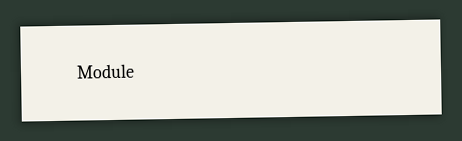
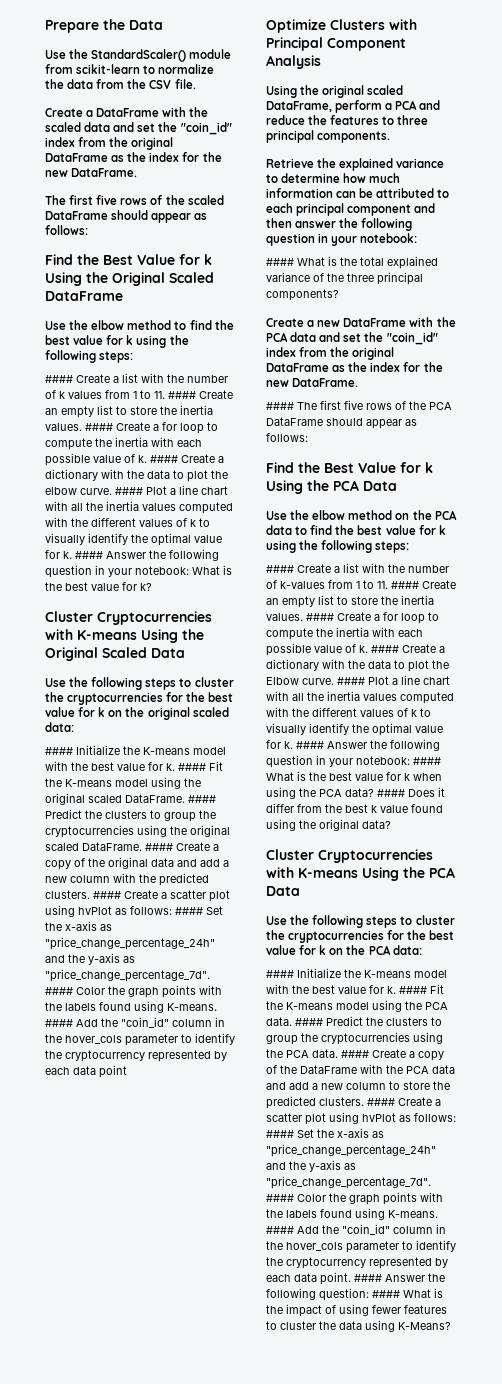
- Module
+ Prepare the Data
+ Use the StandardScaler() module from scikit-learn to normalize the data from the CSV file.
+ Create a DataFrame with the scaled data and set the "coin_id" index from the original DataFrame as the index for the new DataFrame.
+ The first five rows of the scaled DataFrame should appear as follows:
+ Find the Best Value for k Using the Original Scaled DataFrame
+ Use the elbow method to find the best value for k using the following steps:
+ #### Create a list with the number of k values from 1 to 11. #### Create an empty list to store the inertia values. #### Create a for loop to compute the inertia with each possible value of k. #### Create a dictionary with the data to plot the elbow curve. #### Plot a line chart with all the inertia values computed with the different values of k to visually identify the optimal value for k. #### Answer the following question in your notebook: What is the best value for k?
+ Cluster Cryptocurrencies with K-means Using the Original Scaled Data
+ Use the following steps to cluster the cryptocurrencies for the best value for k on the original scaled data:
+ #### Initialize the K-means model with the best value for k. #### Fit the K-means model using the original scaled DataFrame. #### Predict the clusters to group the cryptocurrencies using the original scaled DataFrame. #### Create a copy of the original data and add a new column with the predicted clusters. #### Create a scatter plot using hvPlot as follows: #### Set the x-axis as "price_change_percentage_24h" and the y-axis as "price_change_percentage_7d". #### Color the graph points with the labels found using K-means. #### Add the "coin_id" column in the hover_cols parameter to identify the cryptocurrency represented by each data point
+ Optimize Clusters with Principal Component Analysis
+ Using the original scaled DataFrame, perform a PCA and reduce the features to three principal components.
+ Retrieve the explained variance to determine how much information can be attributed to each principal component and then answer the following question in your notebook:
+ #### What is the total explained variance of the three principal components?
+ Create a new DataFrame with the PCA data and set the "coin_id" index from the original DataFrame as the index for the new DataFrame.
+ #### The first five rows of the PCA DataFrame should appear as follows:
+ Find the Best Value for k Using the PCA Data
+ Use the elbow method on the PCA data to find the best value for k using the following steps:
+ #### Create a list with the number of k-values from 1 to 11. #### Create an empty list to store the inertia values. #### Create a for loop to compute the inertia with each possible value of k. #### Create a dictionary with the data to plot the Elbow curve. #### Plot a line chart with all the inertia values computed with the different values of k to visually identify the optimal value for k. #### Answer the following question in your notebook: #### What is the best value for k when using the PCA data? #### Does it differ from the best k value found using the original data?
+ Cluster Cryptocurrencies with K-means Using the PCA Data
+ Use the following steps to cluster the cryptocurrencies for the best value for k on the PCA data:
+ #### Initialize the K-means model with the best value for k. #### Fit the K-means model using the PCA data. #### Predict the clusters to group the cryptocurrencies using the PCA data. #### Create a copy of the DataFrame with the PCA data and add a new column to store the predicted clusters. #### Create a scatter plot using hvPlot as follows: #### Set the x-axis as "price_change_percentage_24h" and the y-axis as "price_change_percentage_7d". #### Color the graph points with the labels found using K-means. #### Add the "coin_id" column in the hover_cols parameter to identify the cryptocurrency represented by each data point. #### Answer the following question: #### What is the impact of using fewer features to cluster the data using K-Means?

